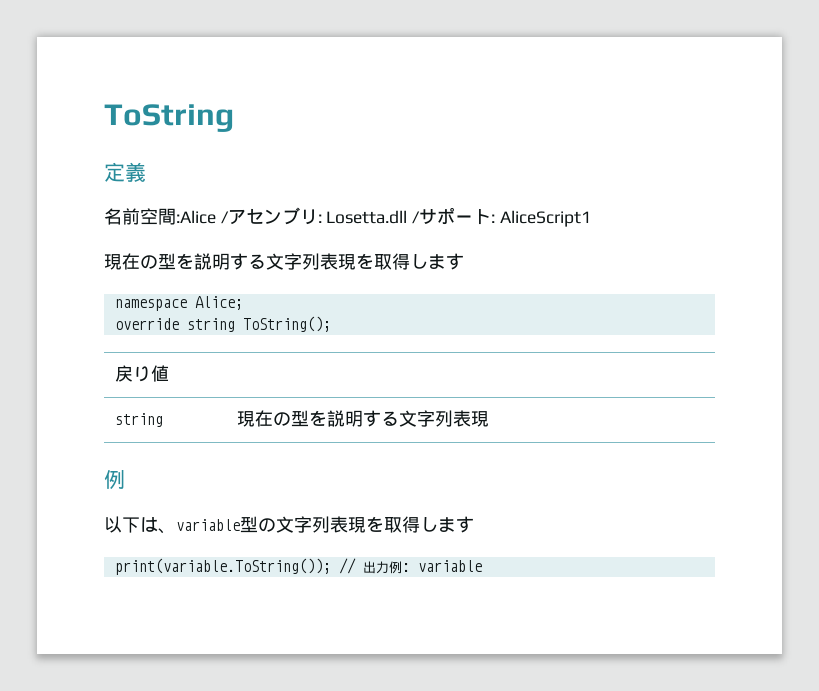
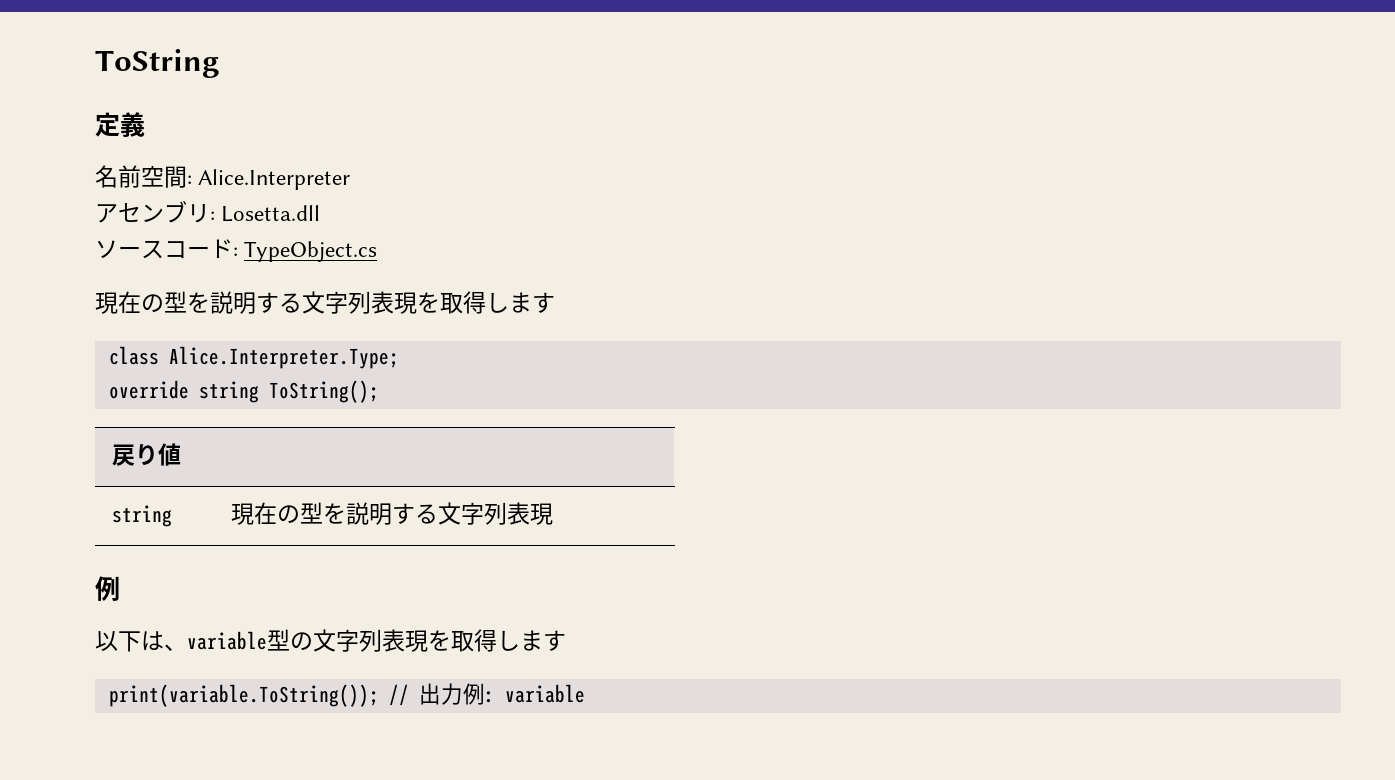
- 名前空間:Alice /アセンブリ: Losetta.dll /サポート: AliceScript1
+ 名前空間: Alice.Interpreter
+ アセンブリ: Losetta.dll
+ ソースコード: TypeObject.cs
- namespace Alice;
+ class Alice.Interpreter.Type;

